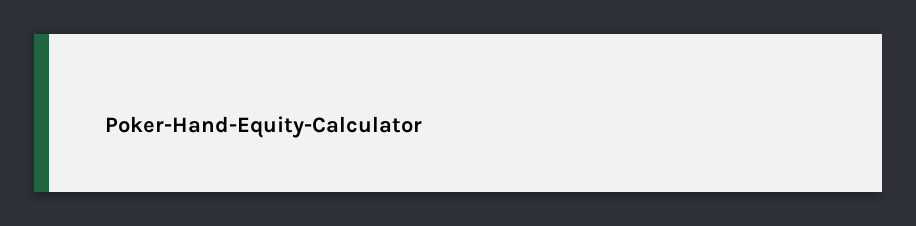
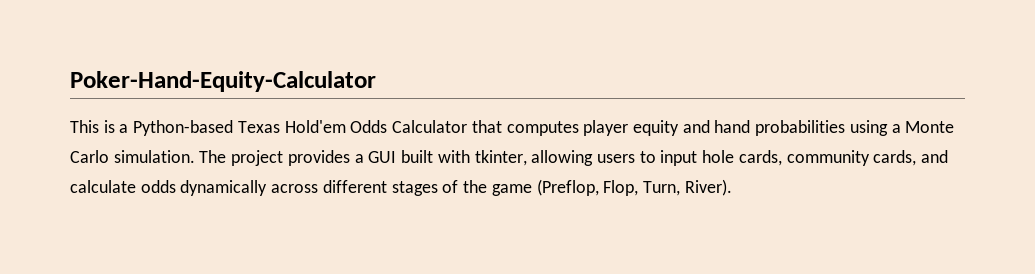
+ This is a Python-based Texas Hold'em Odds Calculator that computes player equity and hand probabilities using a Monte Carlo simulation. The project provides a GUI built with tkinter, allowing users to input hole cards, community cards, and calculate odds dynamically across different stages of the game (Preflop, Flop, Turn, River).

